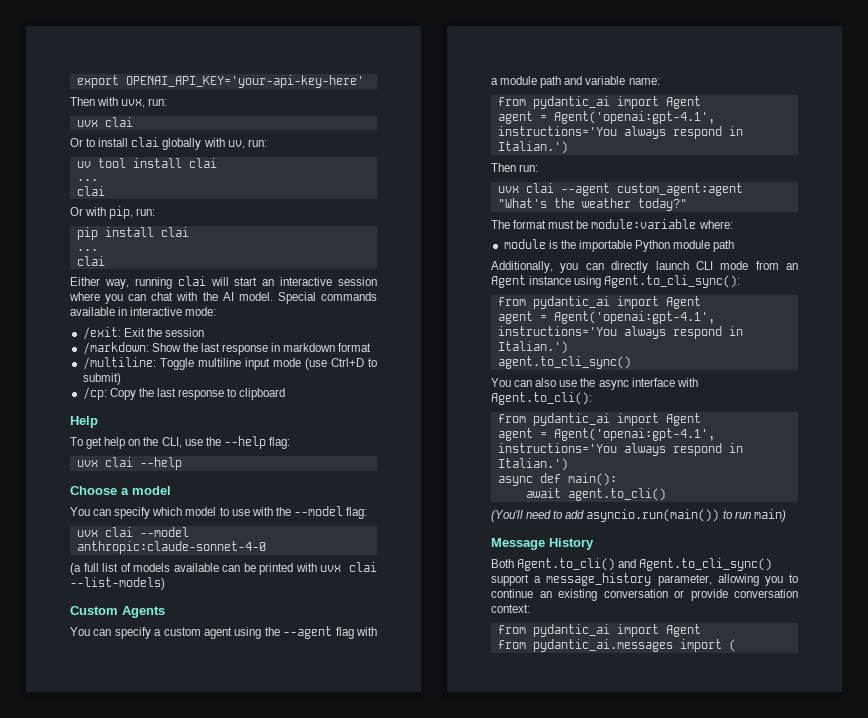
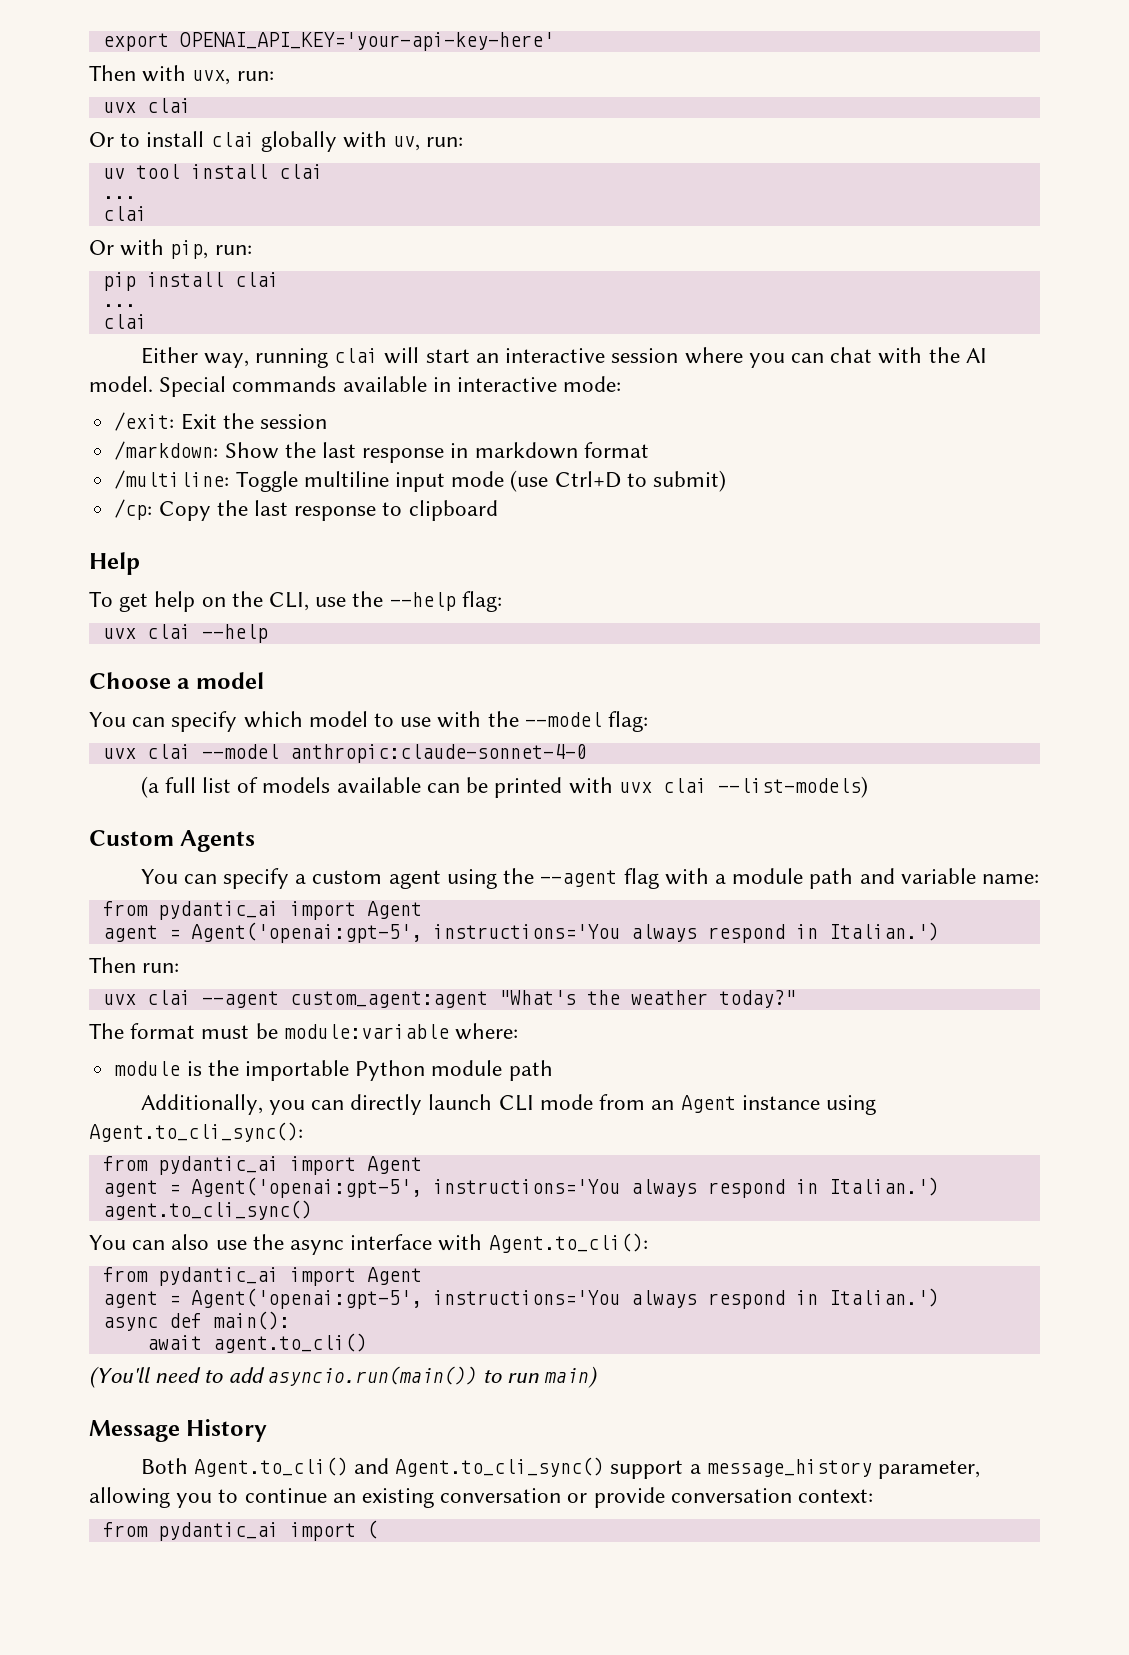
  You can specify a custom agent using the --agent flag with a module path and variable name:
  from pydantic_ai import Agent
- agent = Agent('openai:gpt-4.1', instructions='You always respond in Italian.')
+ agent = Agent('openai:gpt-5', instructions='You always respond in Italian.')
  Additionally, you can directly launch CLI mode from an Agent instance using Agent.to_cli_sync():
  from pydantic_ai import Agent
- agent = Agent('openai:gpt-4.1', instructions='You always respond in Italian.')
+ agent = Agent('openai:gpt-5', instructions='You always respond in Italian.')
  You can also use the async interface with Agent.to_cli():
  from pydantic_ai import Agent
- agent = Agent('openai:gpt-4.1', instructions='You always respond in Italian.')
+ agent = Agent('openai:gpt-5', instructions='You always respond in Italian.')
  Both Agent.to_cli() and Agent.to_cli_sync() support a message_history parameter, allowing you to continue an existing conversation or provide conversation context:
- from pydantic_ai import Agent
- from pydantic_ai.messages import (
+ from pydantic_ai import (

